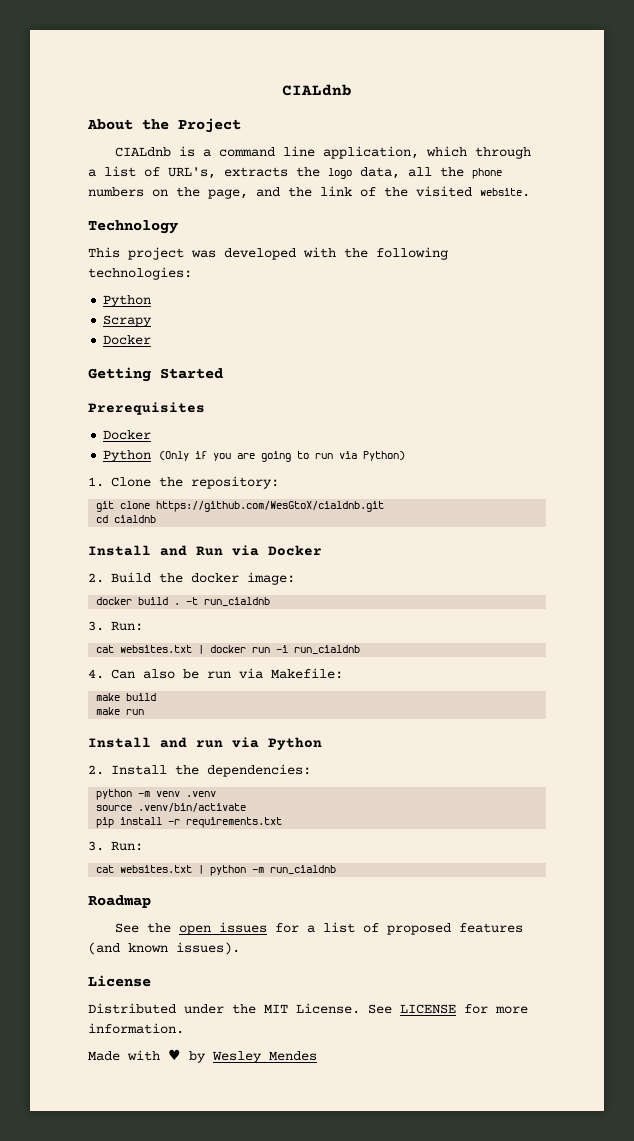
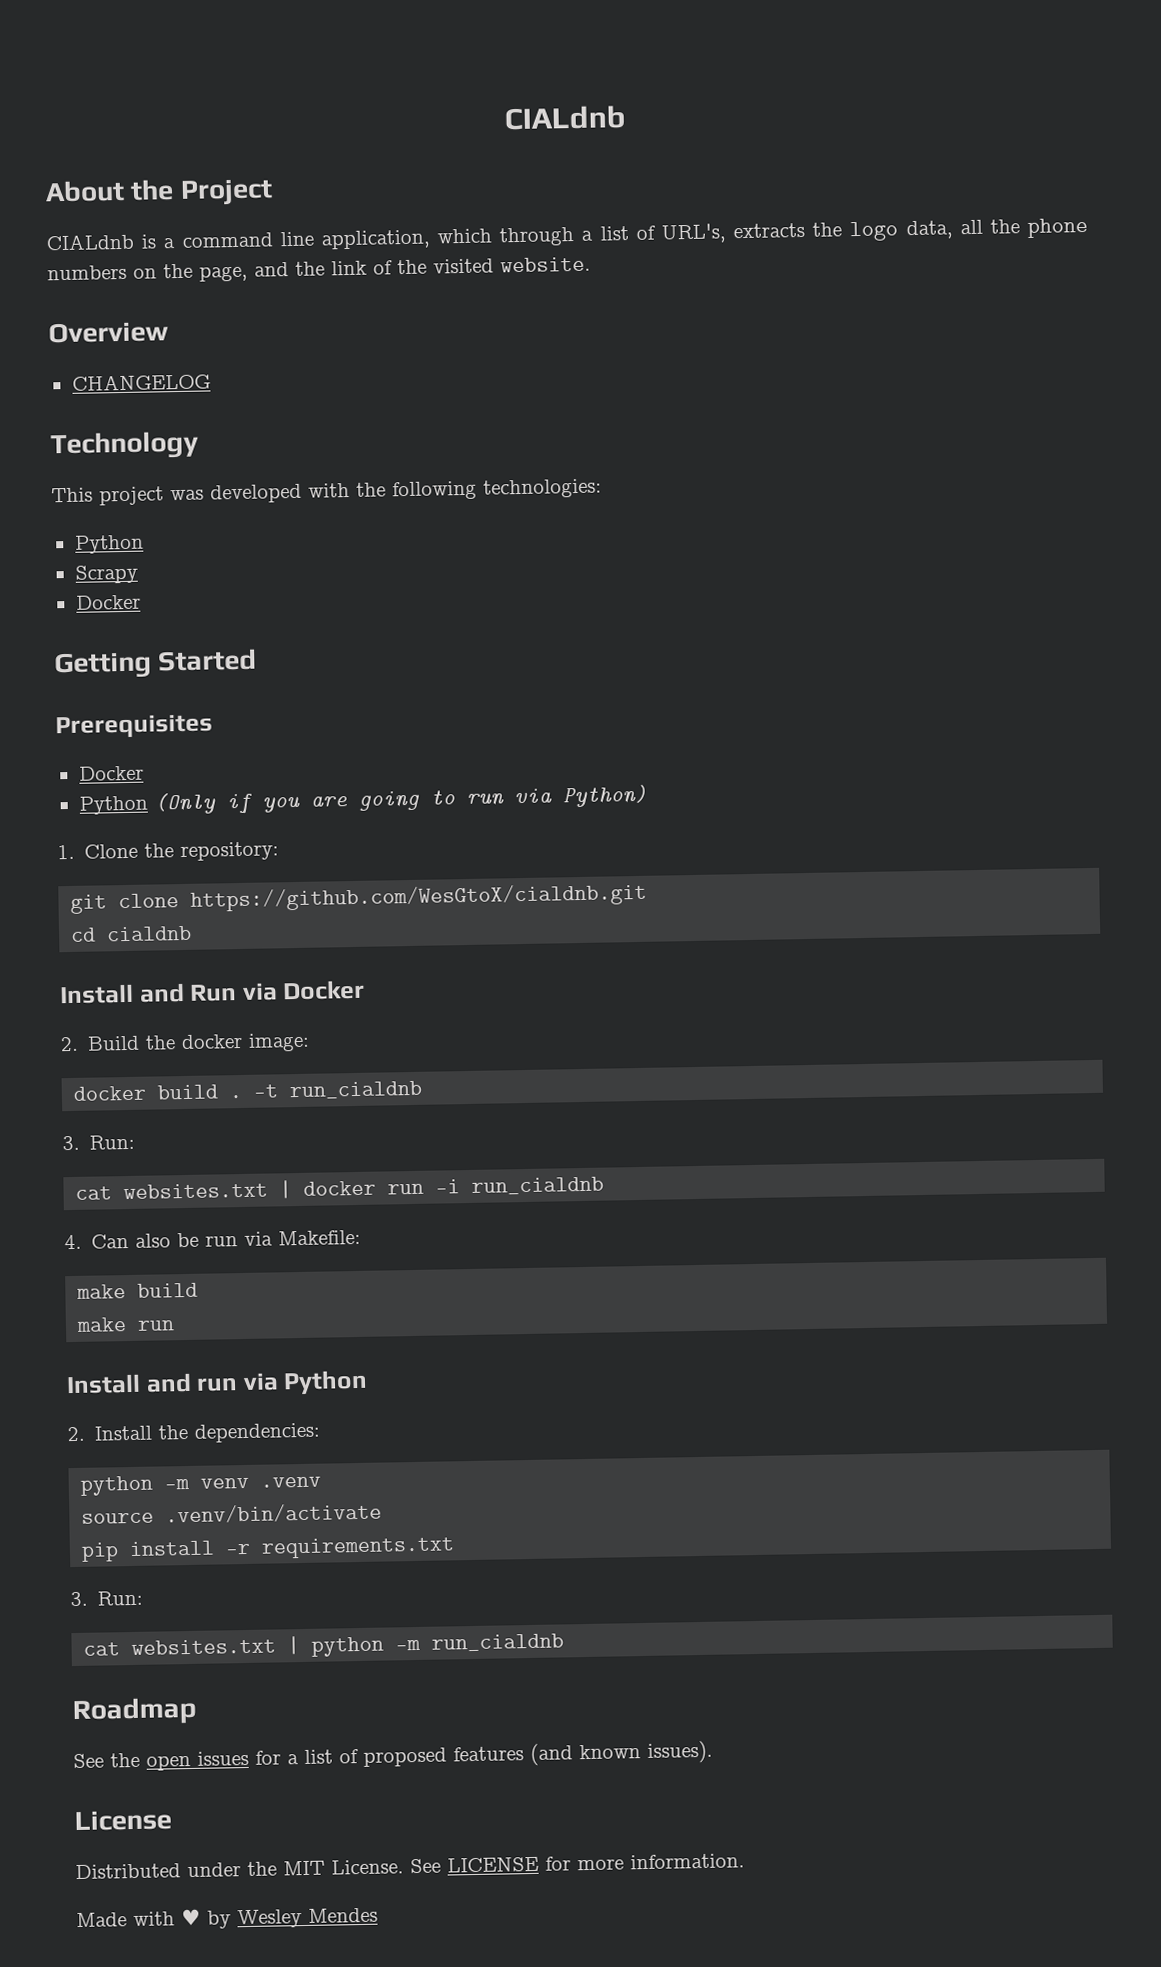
+ Overview
+ CHANGELOG

